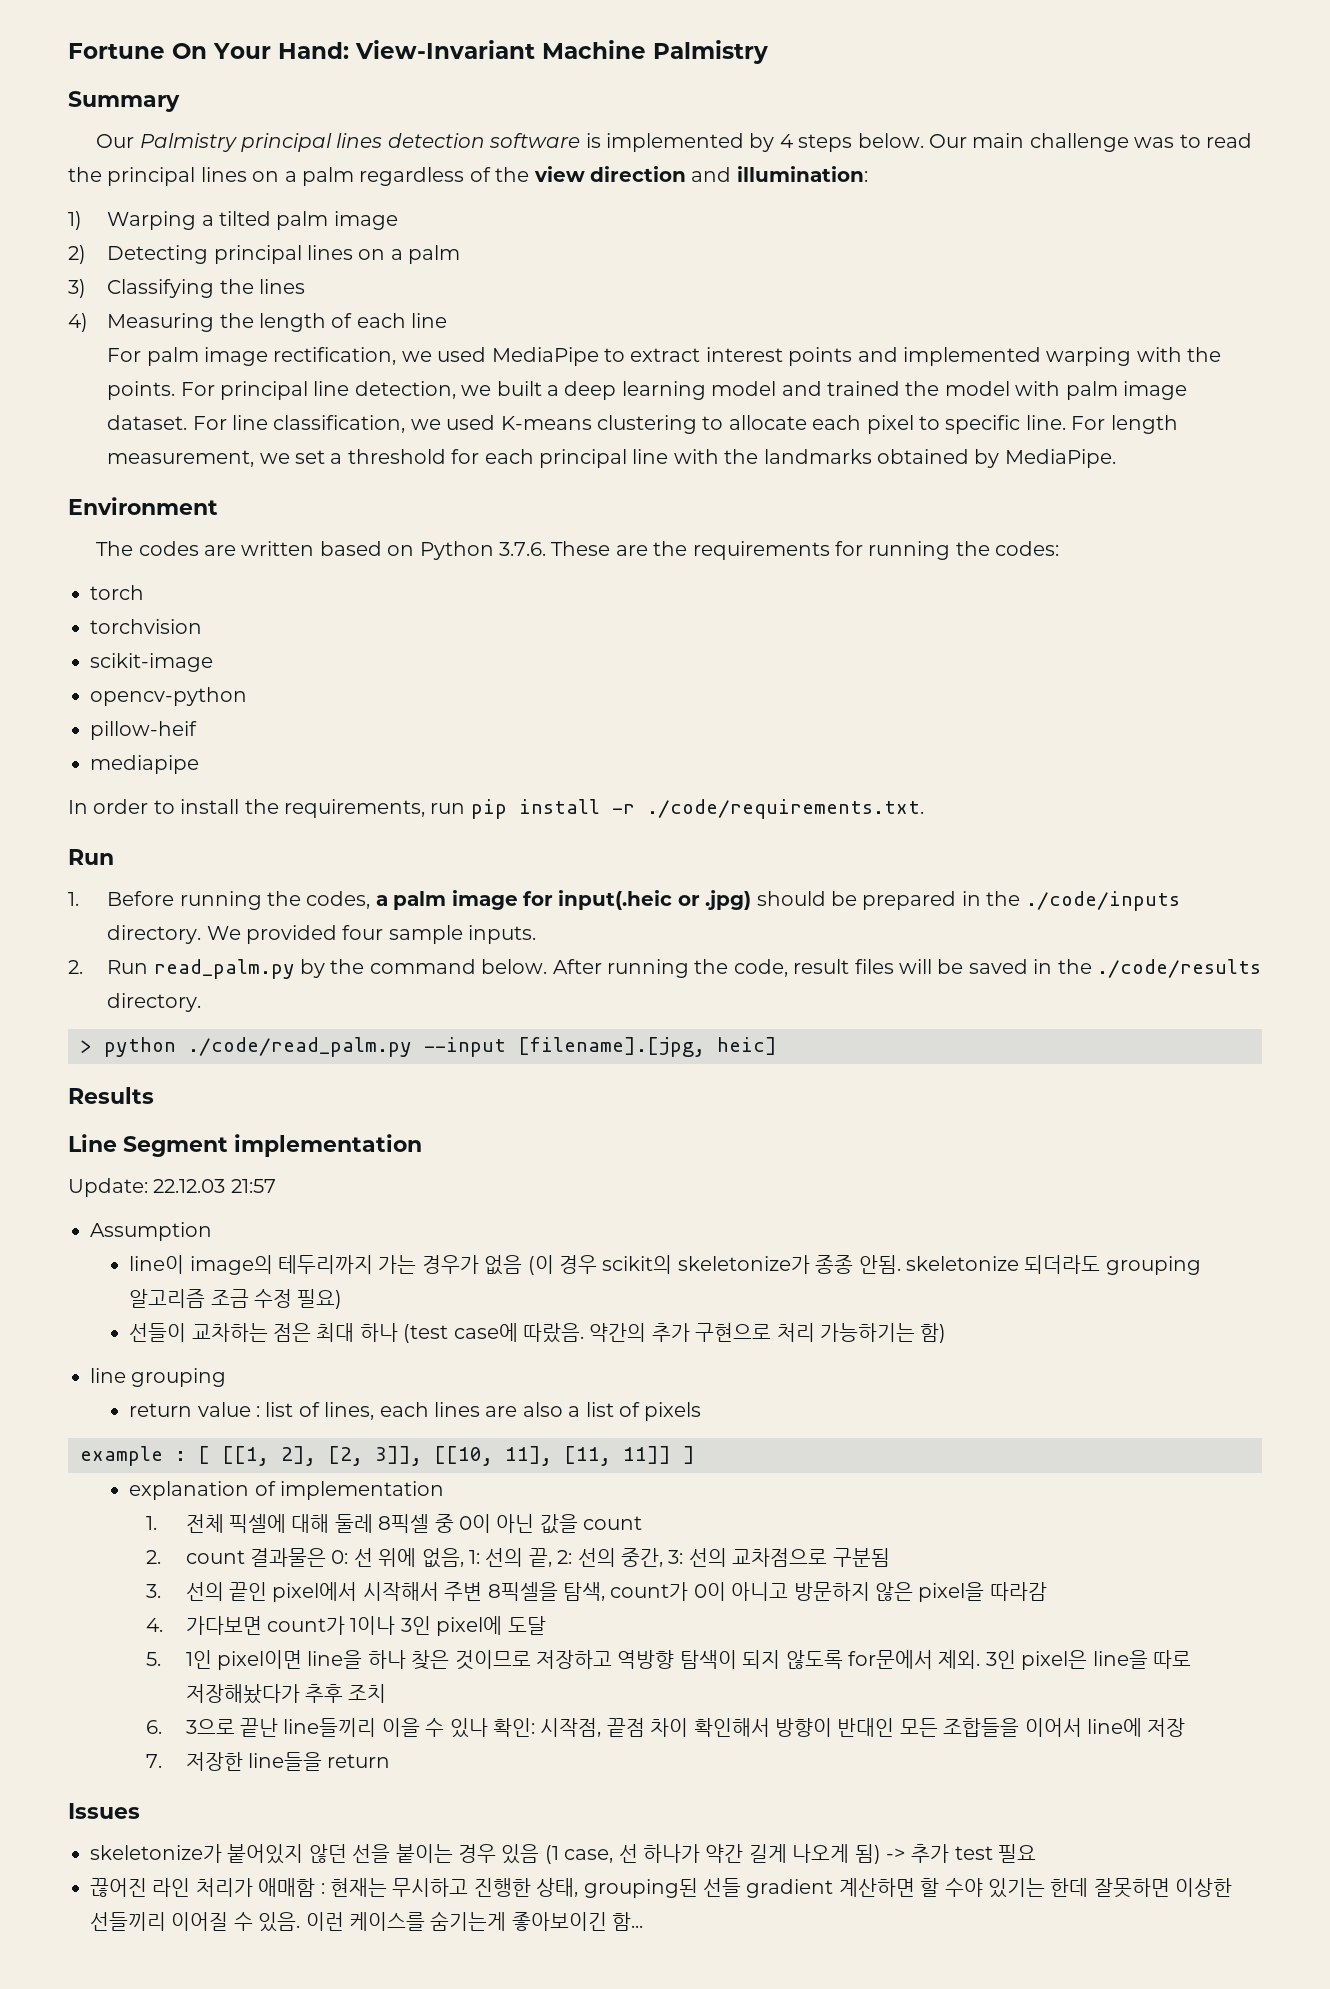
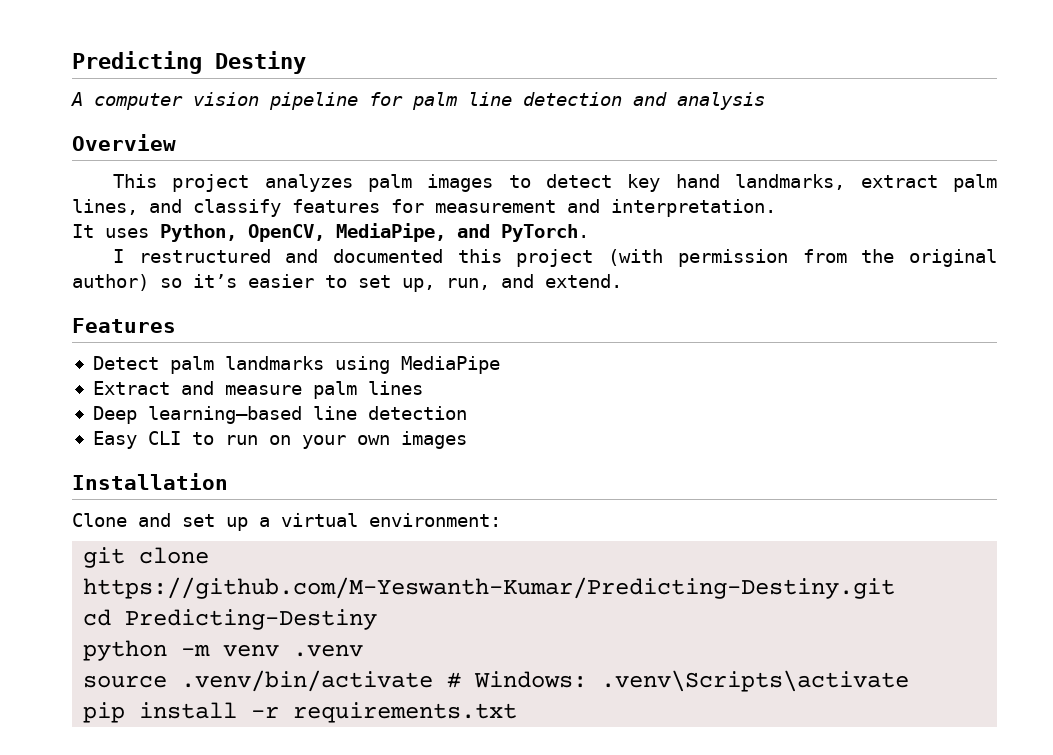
- Fortune On Your Hand: View-Invariant Machine Palmistry
- Summary
- Our Palmistry principal lines detection software is implemented by 4 steps below. Our main challenge was to read the principal lines on a palm regardless of the view direction and illumination:
- 1) Warping a tilted palm image
- 2) Detecting principal lines on a palm
- 3) Classifying the lines
- 4) Measuring the length of each line
- For palm image rectification, we used MediaPipe to extract interest points and implemented warping with the points. For principal line detection, we built a deep learning model and trained the model with palm image dataset. For line classification, we used K-means clustering to allocate each pixel to specific line. For length measurement, we set a threshold for each principal line with the landmarks obtained by MediaPipe.
- Environment
- The codes are written based on Python 3.7.6. These are the requirements for running the codes:
- torch
- torchvision
- scikit-image
- opencv-python
- pillow-heif
- mediapipe
- In order to install the requirements, run pip install -r ./code/requirements.txt.
- Run
- 1. Before running the codes, a palm image for input(.heic or .jpg) should be prepared in the ./code/inputs directory. We provided four sample inputs.
- 2. Run read_palm.py by the command below. After running the code, result files will be saved in the ./code/results directory.
- > python ./code/read_palm.py --input [filename].[jpg, heic]
- Results
- Line Segment implementation
- Update: 22.12.03 21:57
- Assumption
- line이 image의 테두리까지 가는 경우가 없음 (이 경우 scikit의 skeletonize가 종종 안됨. skeletonize 되더라도 grouping 알고리즘 조금 수정 필요)
- 선들이 교차하는 점은 최대 하나 (test case에 따랐음. 약간의 추가 구현으로 처리 가능하기는 함)
- line grouping
- return value : list of lines, each lines are also a list of pixels
- example : [ [[1, 2], [2, 3]], [[10, 11], [11, 11]] ]
- explanation of implementation
- 1. 전체 픽셀에 대해 둘레 8픽셀 중 0이 아닌 값을 count
- 2. count 결과물은 0: 선 위에 없음, 1: 선의 끝, 2: 선의 중간, 3: 선의 교차점으로 구분됨
- 3. 선의 끝인 pixel에서 시작해서 주변 8픽셀을 탐색, count가 0이 아니고 방문하지 않은 pixel을 따라감
- 4. 가다보면 count가 1이나 3인 pixel에 도달
- 5. 1인 pixel이면 line을 하나 찾은 것이므로 저장하고 역방향 탐색이 되지 않도록 for문에서 제외. 3인 pixel은 line을 따로 저장해놨다가 추후 조치
- 6. 3으로 끝난 line들끼리 이을 수 있나 확인: 시작점, 끝점 차이 확인해서 방향이 반대인 모든 조합들을 이어서 line에 저장
- 7. 저장한 line들을 return
- Issues
- skeletonize가 붙어있지 않던 선을 붙이는 경우 있음 (1 case, 선 하나가 약간 길게 나오게 됨) -> 추가 test 필요
- 끊어진 라인 처리가 애매함 : 현재는 무시하고 진행한 상태, grouping된 선들 gradient 계산하면 할 수야 있기는 한데 잘못하면 이상한 선들끼리 이어질 수 있음. 이런 케이스를 숨기는게 좋아보이긴 함...
+ Predicting Destiny
+ A computer vision pipeline for palm line detection and analysis
+ Overview
+ This project analyzes palm images to detect key hand landmarks, extract palm lines, and classify features for measurement and interpretation.
+ It uses Python, OpenCV, MediaPipe, and PyTorch.
+ I restructured and documented this project (with permission from the original author) so it’s easier to set up, run, and extend.
+ Features
+ Detect palm landmarks using MediaPipe
+ Extract and measure palm lines
+ Deep learning–based line detection
+ Easy CLI to run on your own images
+ Installation
+ Clone and set up a virtual environment:
+ git clone https://github.com/M-Yeswanth-Kumar/Predicting-Destiny.git
+ cd Predicting-Destiny
+ python -m venv .venv
+ source .venv/bin/activate # Windows: .venv\Scripts\activate
+ pip install -r requirements.txt

